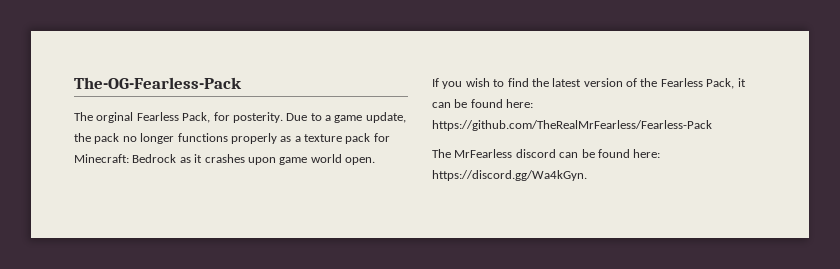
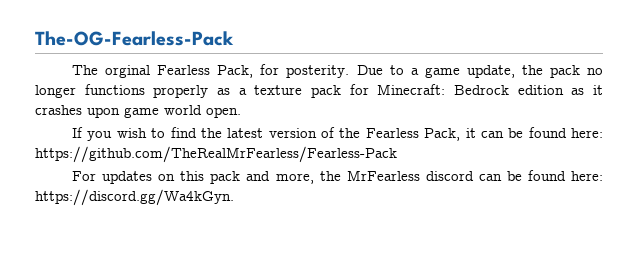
- Due to a game update, the pack no longer functions properly as a texture pack for Minecraft: Bedrock as it crashes upon game world open.
+ Due to a game update, the pack no longer functions properly as a texture pack for Minecraft: Bedrock edition as it crashes upon game world open.
- The MrFearless discord can be found here: https://discord.gg/Wa4kGyn.
+ For updates on this pack and more, the MrFearless discord can be found here: https://discord.gg/Wa4kGyn.

